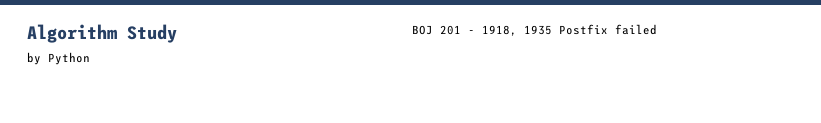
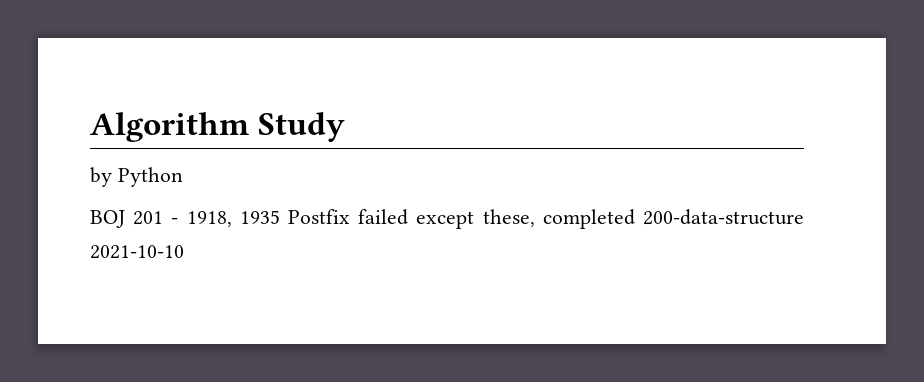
- BOJ 201 - 1918, 1935 Postfix failed
+ BOJ 201 - 1918, 1935 Postfix failed except these, completed 200-data-structure 2021-10-10

